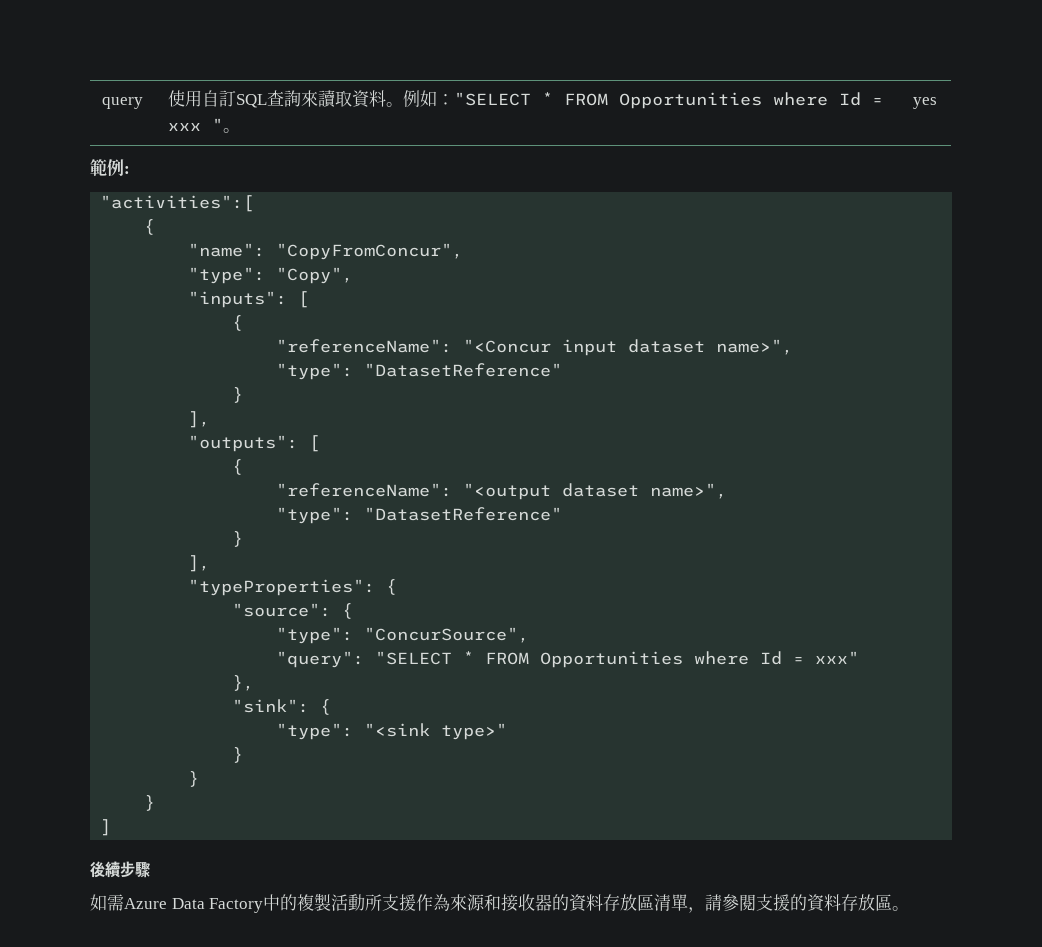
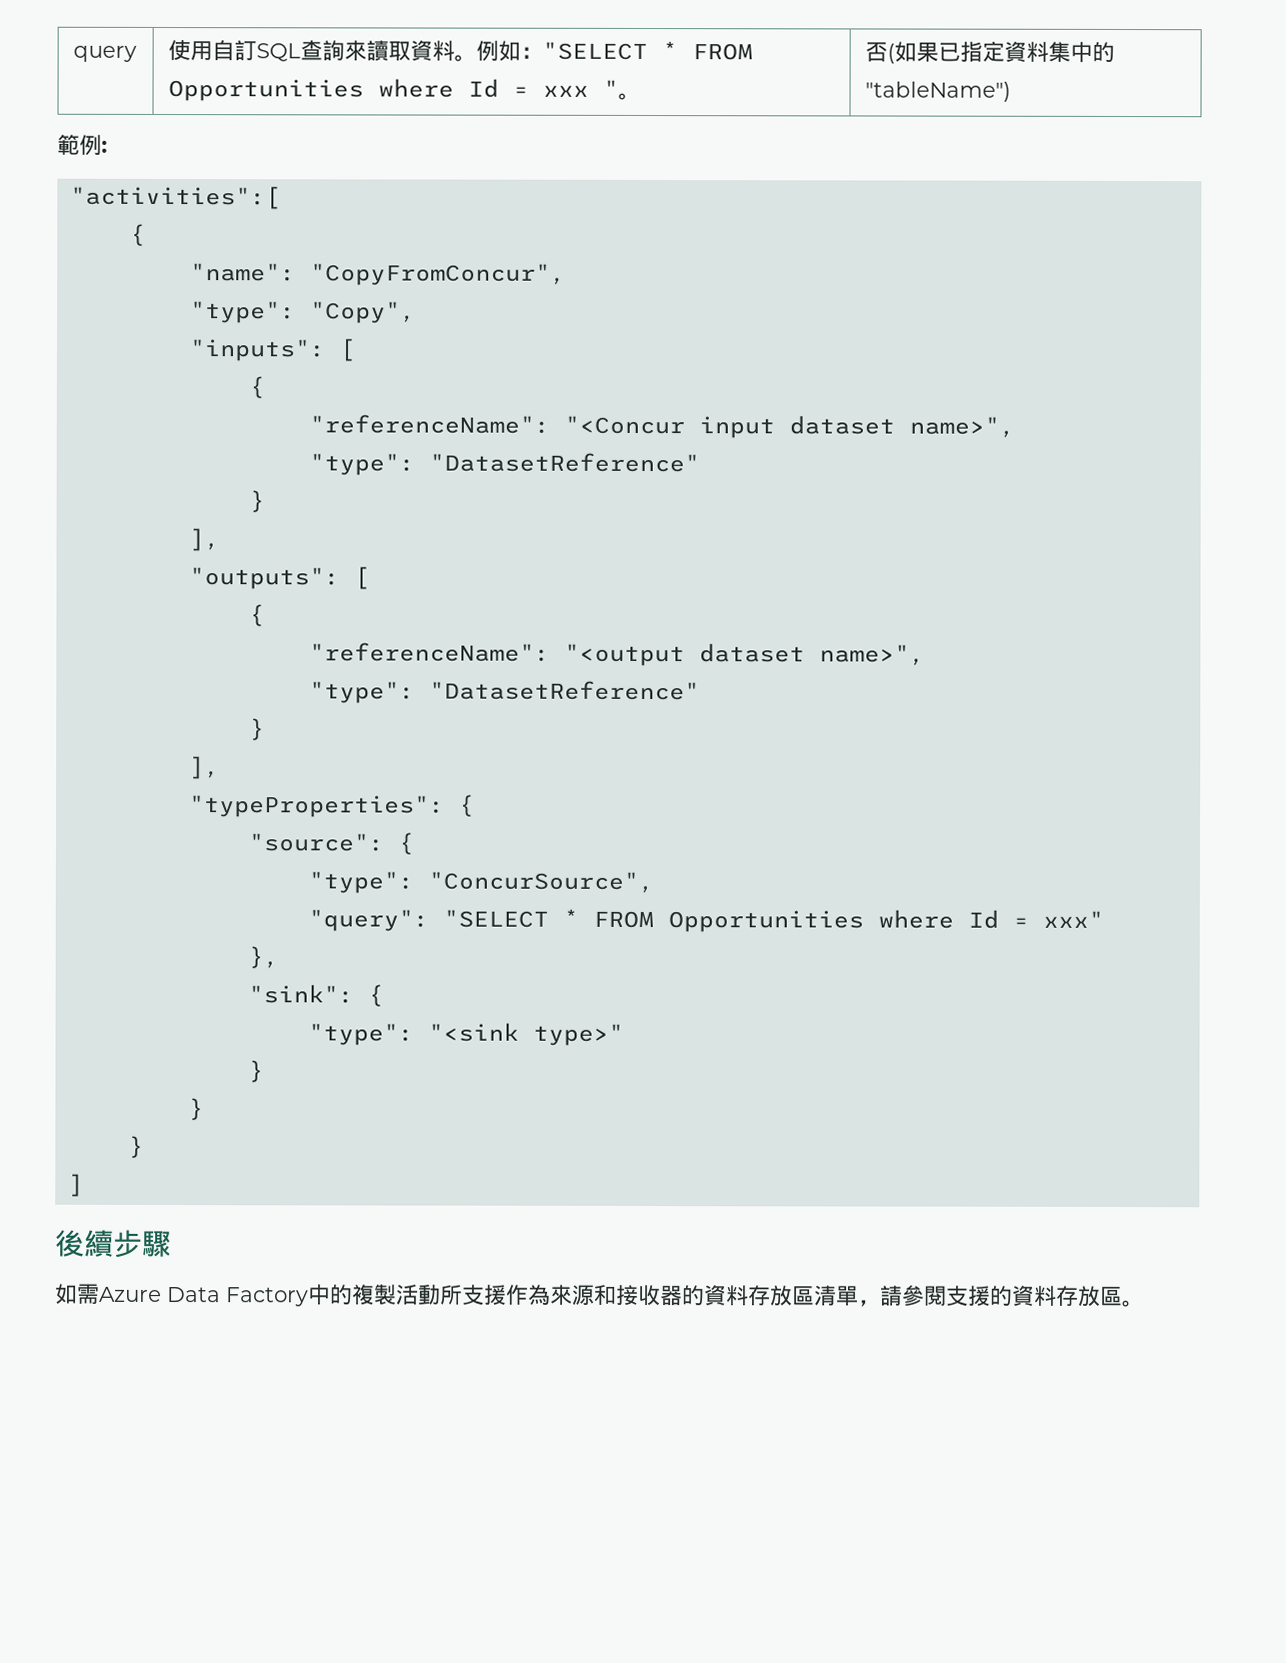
- query | 使用自訂SQL查詢來讀取資料。例如："SELECT * FROM Opportunities where Id = xxx "。 | yes
+ query | 使用自訂SQL查詢來讀取資料。例如："SELECT * FROM Opportunities where Id = xxx "。 | 否(如果已指定資料集中的"tableName")

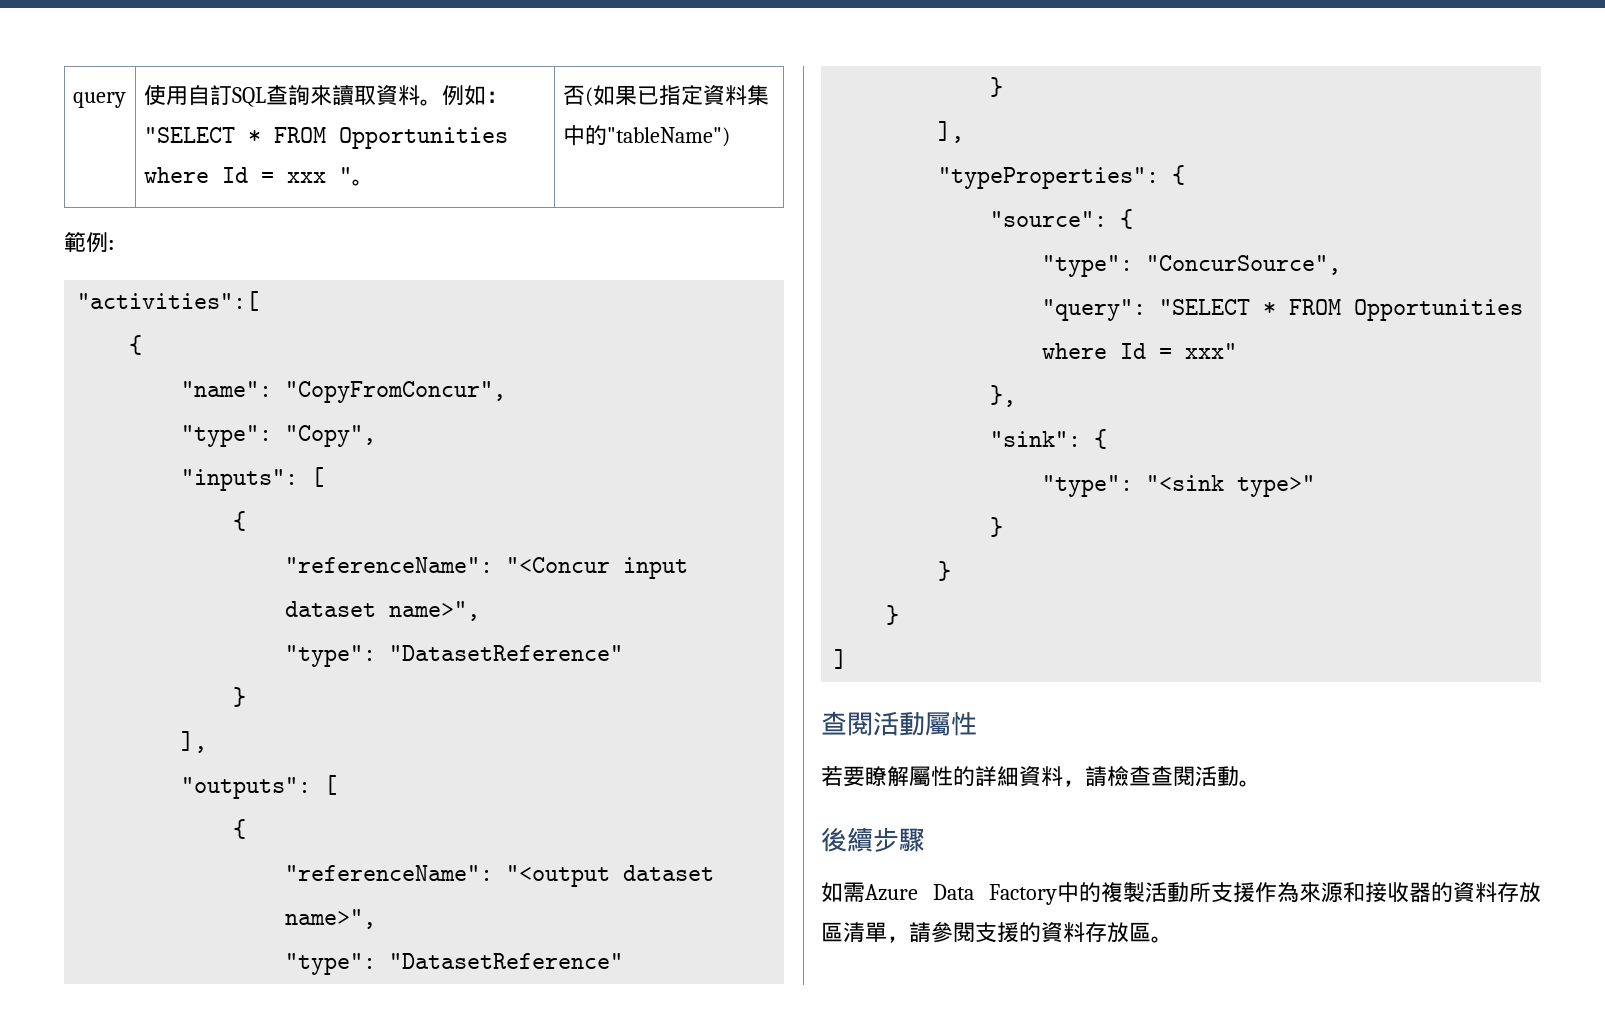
+ 查閱活動屬性
+ 若要瞭解屬性的詳細資料，請檢查查閱活動。

